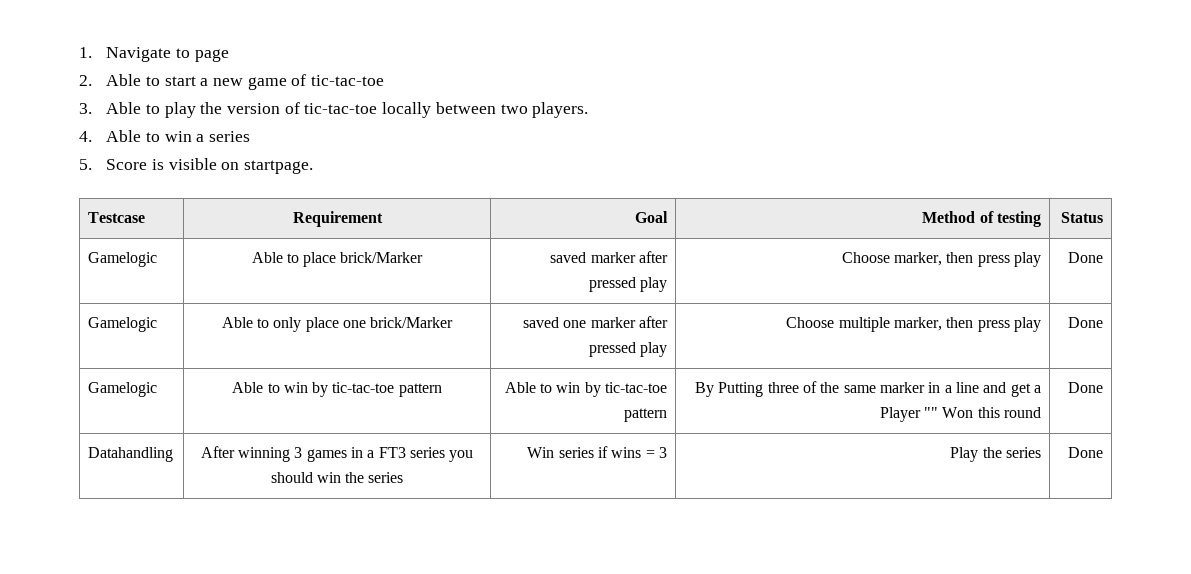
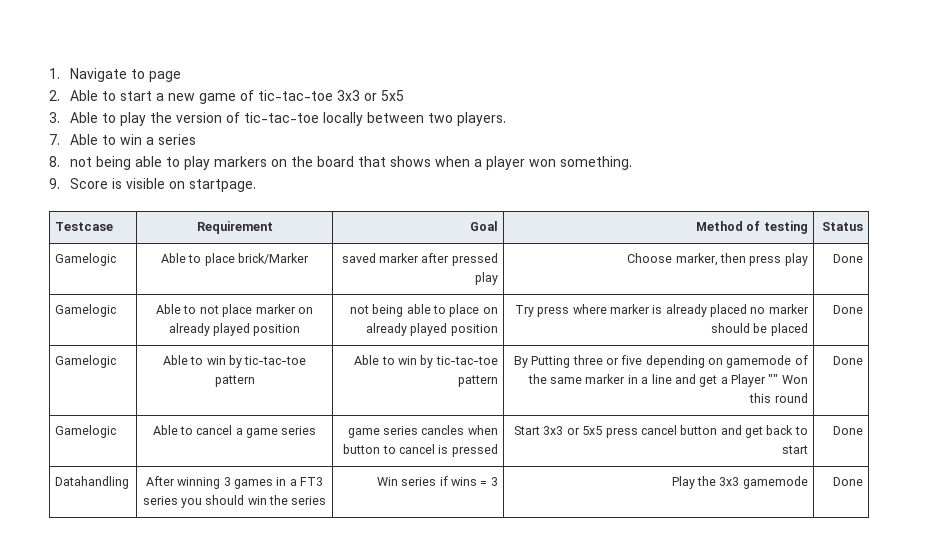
- 2. Able to start a new game of tic-tac-toe
+ 2. Able to start a new game of tic-tac-toe 3x3 or 5x5
- 4. Able to win a series
+ 7. Able to win a series
- 5. Score is visible on startpage.
+ 8. not being able to play markers on the board that shows when a player won something.
+ 9. Score is visible on startpage.
- Gamelogic | Able to only place one brick/Marker | saved one marker after pressed play | Choose multiple marker, then press play | Done
+ Gamelogic | Able to not place marker on already played position | not being able to place on already played position | Try press where marker is already placed no marker should be placed | Done
- Gamelogic | Able to win by tic-tac-toe pattern | Able to win by tic-tac-toe pattern | By Putting three of the same marker in a line and get a Player "" Won this round | Done
+ Gamelogic | Able to win by tic-tac-toe pattern | Able to win by tic-tac-toe pattern | By Putting three or five depending on gamemode of the same marker in a line and get a Player "" Won this round | Done
+ Gamelogic | Able to cancel a game series | game series cancles when button to cancel is pressed | Start 3x3 or 5x5 press cancel button and get back to start | Done
- Datahandling | After winning 3 games in a FT3 series you should win the series | Win series if wins = 3 | Play the series | Done
+ Datahandling | After winning 3 games in a FT3 series you should win the series | Win series if wins = 3 | Play the 3x3 gamemode | Done

